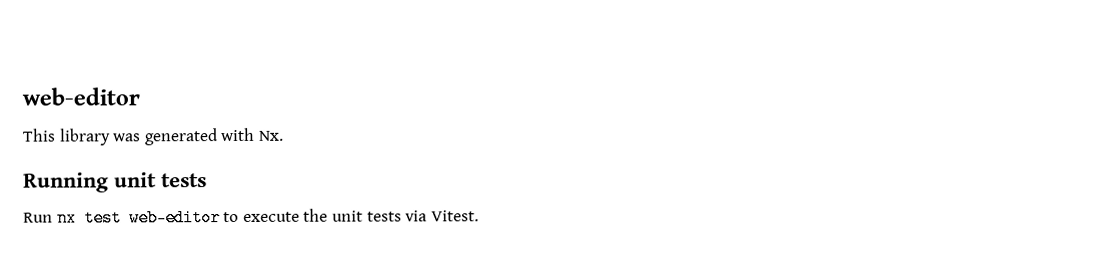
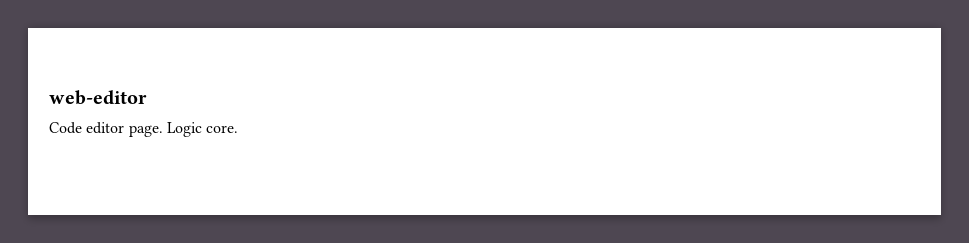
- This library was generated with Nx.
- Running unit tests
- Run nx test web-editor to execute the unit tests via Vitest.
+ Code editor page. Logic core.

